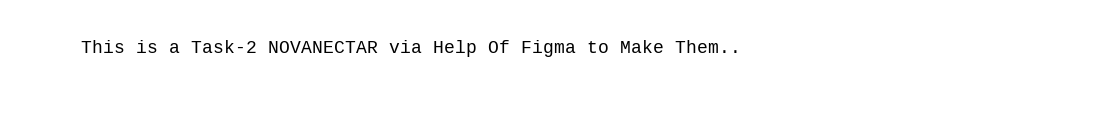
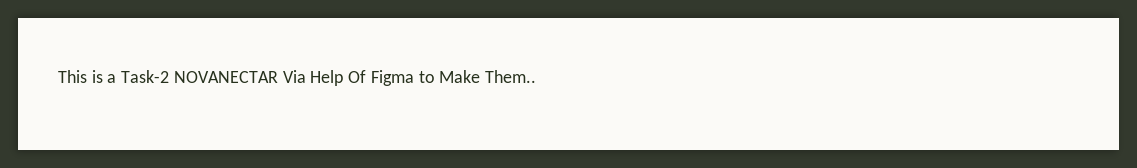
- This is a Task-2 NOVANECTAR via Help Of Figma to Make Them..
+ This is a Task-2 NOVANECTAR Via Help Of Figma to Make Them..

